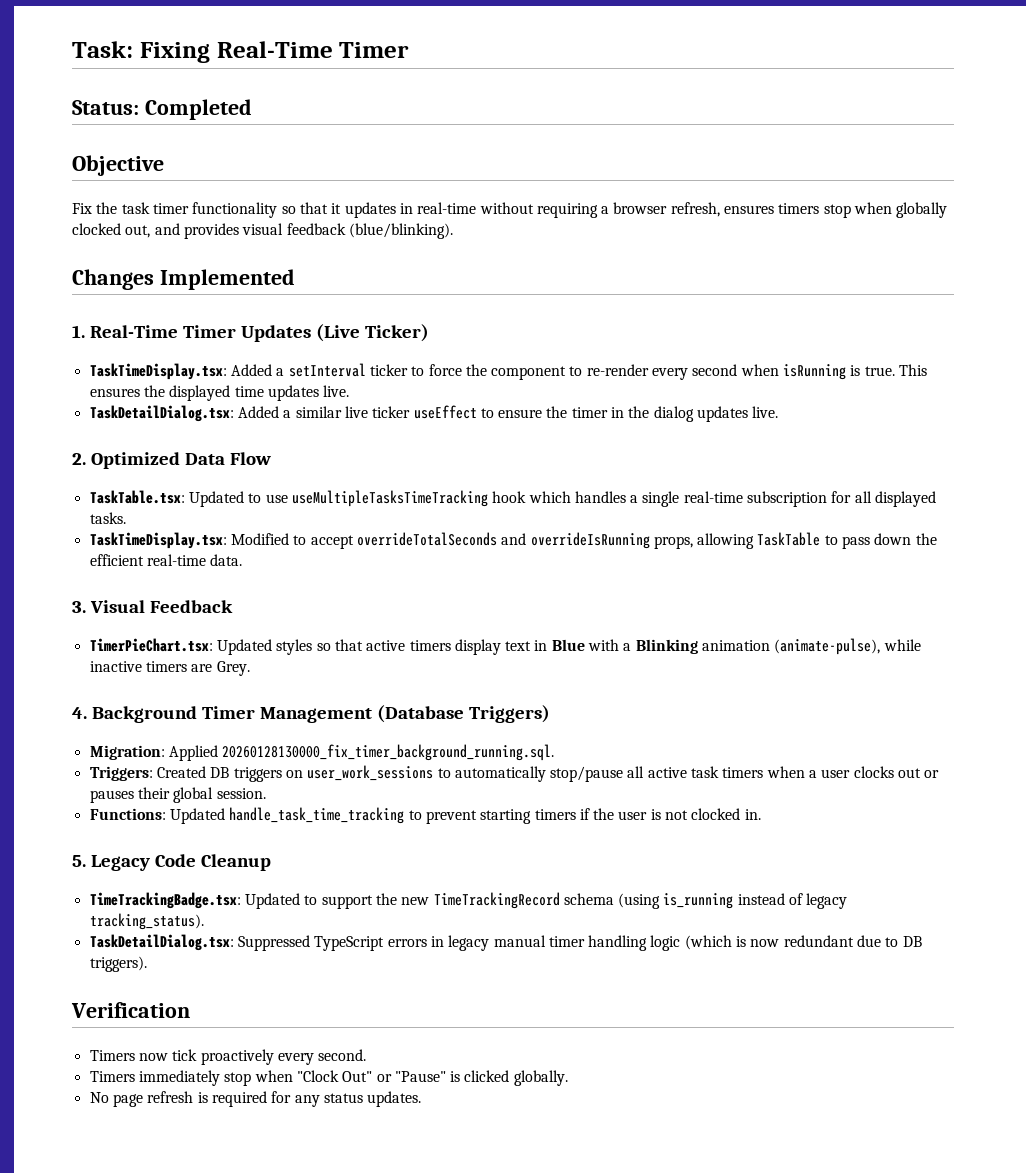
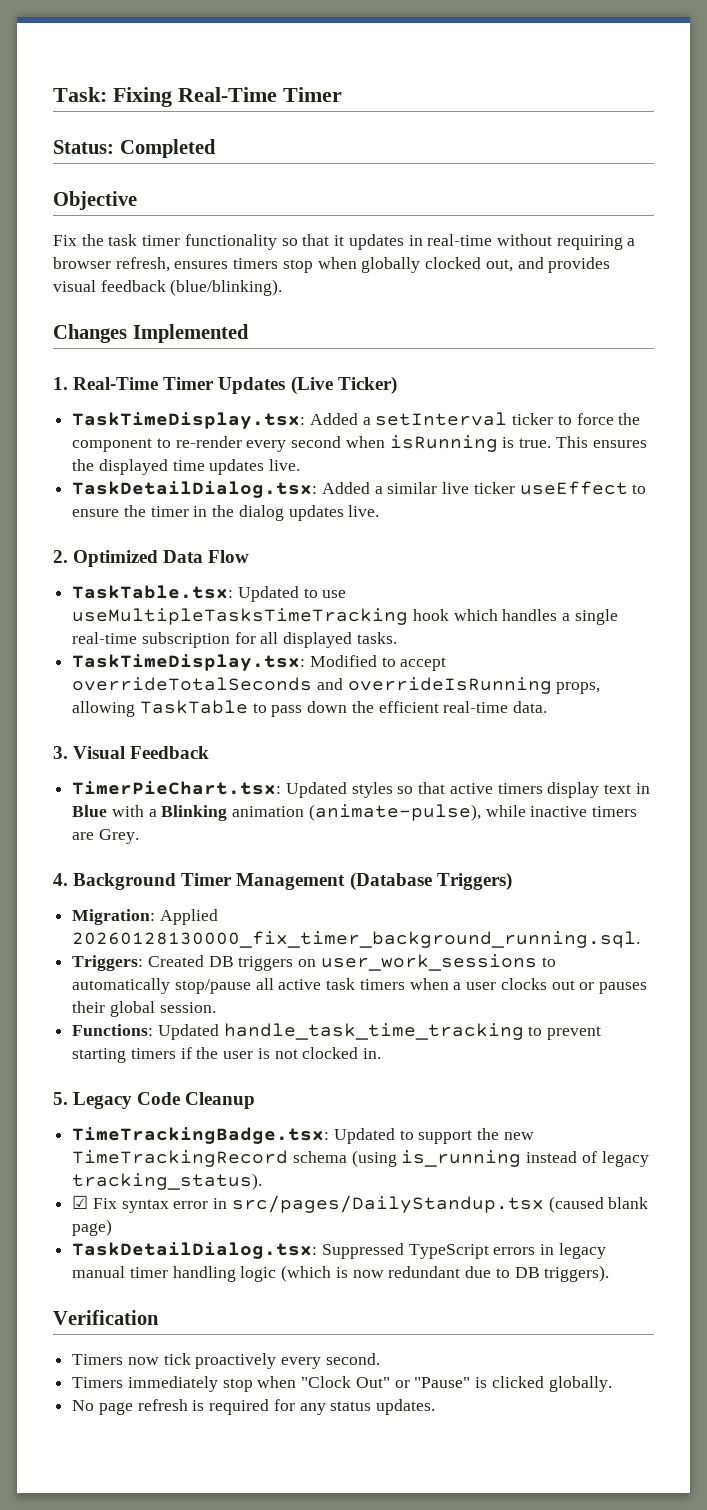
+ ☑ Fix syntax error in src/pages/DailyStandup.tsx (caused blank page)

